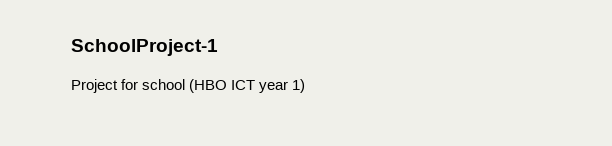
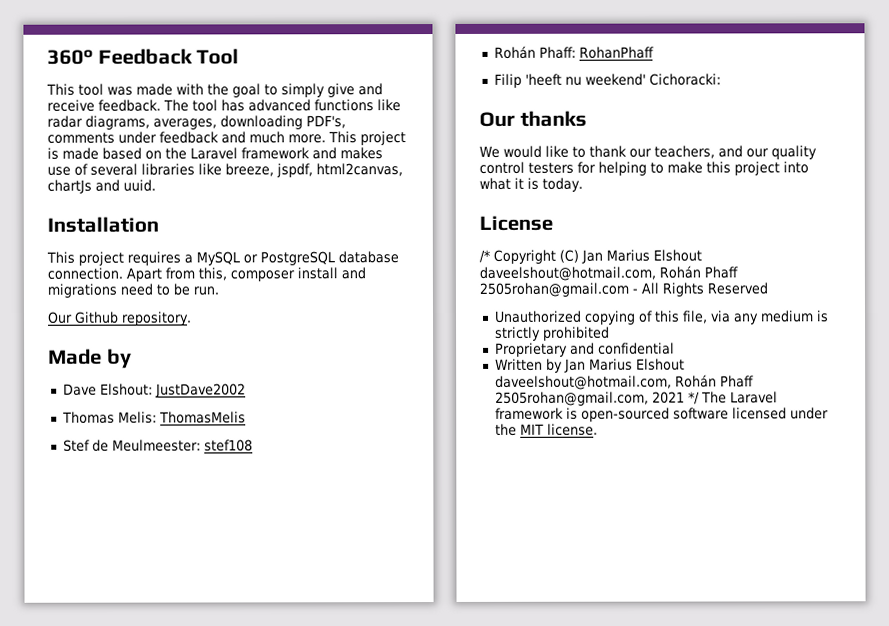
- SchoolProject-1
- Project for school (HBO ICT year 1)
+ 360° Feedback Tool
+ This tool was made with the goal to simply give and receive feedback. The tool has advanced functions like radar diagrams, averages, downloading PDF's, comments under feedback and much more. This project is made based on the Laravel framework and makes use of several libraries like breeze, jspdf, html2canvas, chartJs and uuid.
+ Installation
+ This project requires a MySQL or PostgreSQL database connection. Apart from this, composer install and migrations need to be run.
+ Our Github repository.
+ Made by
+ Dave Elshout: JustDave2002
+ Thomas Melis: ThomasMelis
+ Stef de Meulmeester: stef108
+ Rohán Phaff: RohanPhaff
+ Filip 'heeft nu weekend' Cichoracki:
+ Our thanks
+ We would like to thank our teachers, and our quality control testers for helping to make this project into what it is today.
+ License
+ /* Copyright (C) Jan Marius Elshout daveelshout@hotmail.com, Rohán Phaff 2505rohan@gmail.com - All Rights Reserved
+ Unauthorized copying of this file, via any medium is strictly prohibited
+ Proprietary and confidential
+ Written by Jan Marius Elshout daveelshout@hotmail.com, Rohán Phaff 2505rohan@gmail.com, 2021 */ The Laravel framework is open-sourced software licensed under the MIT license.

